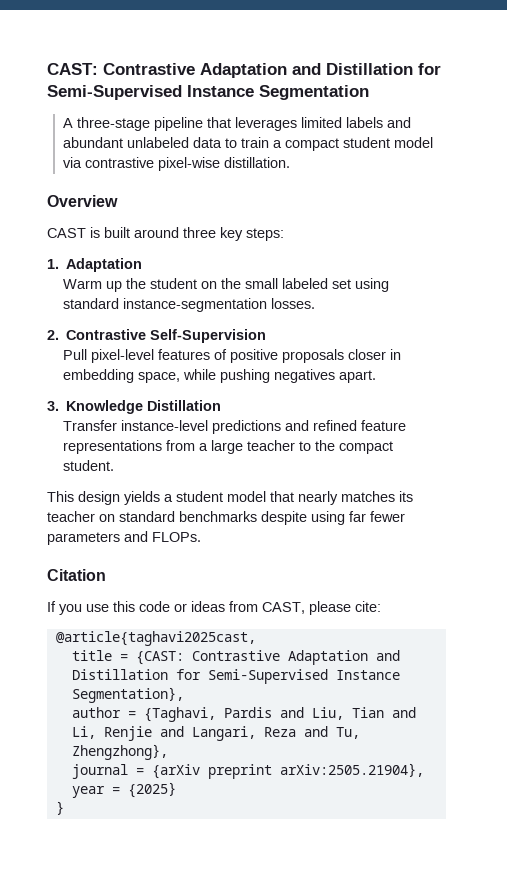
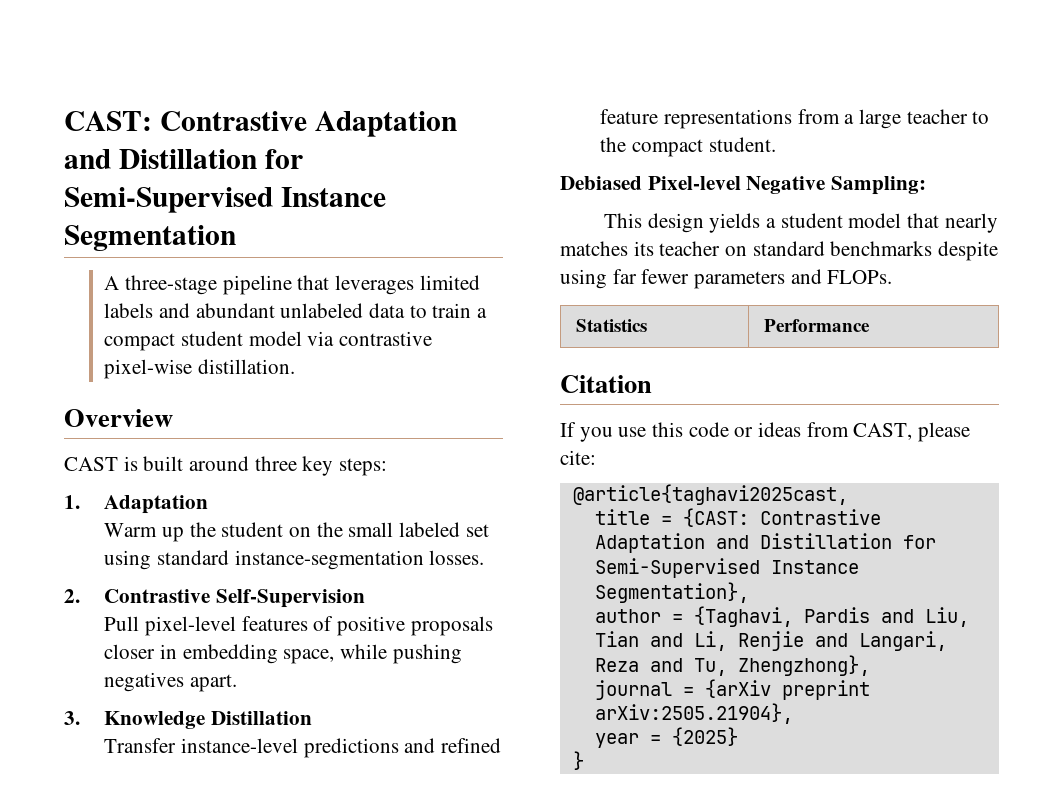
+ Debiased Pixel-level Negative Sampling:
+ Statistics | Performance

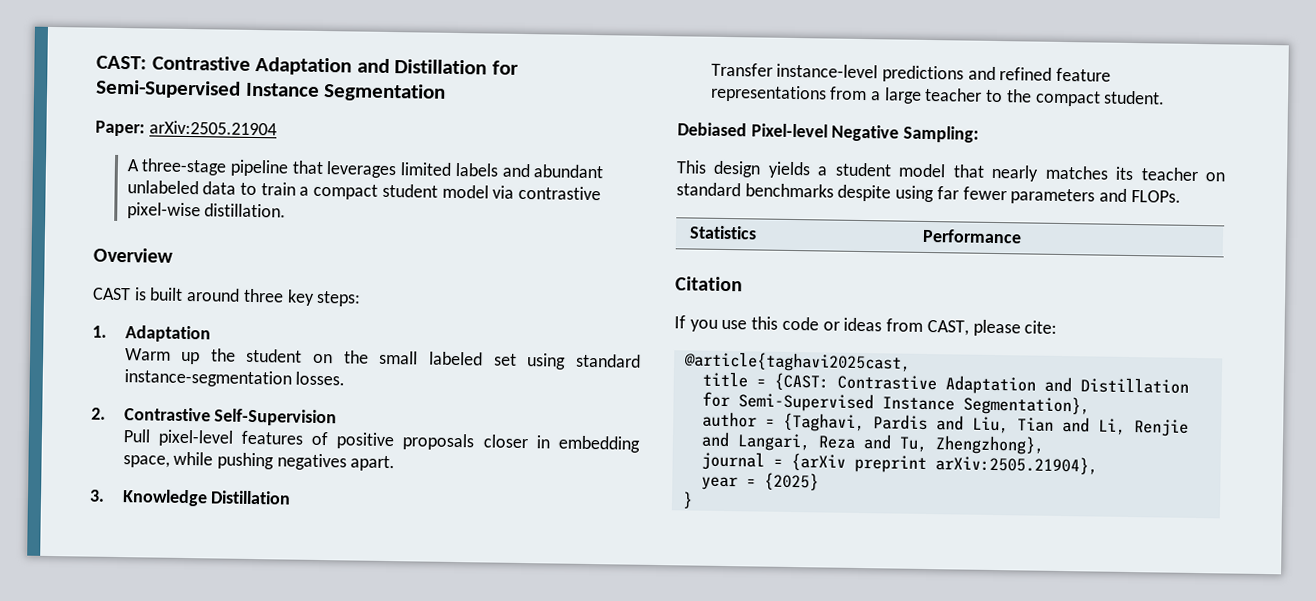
+ Paper: arXiv:2505.21904

